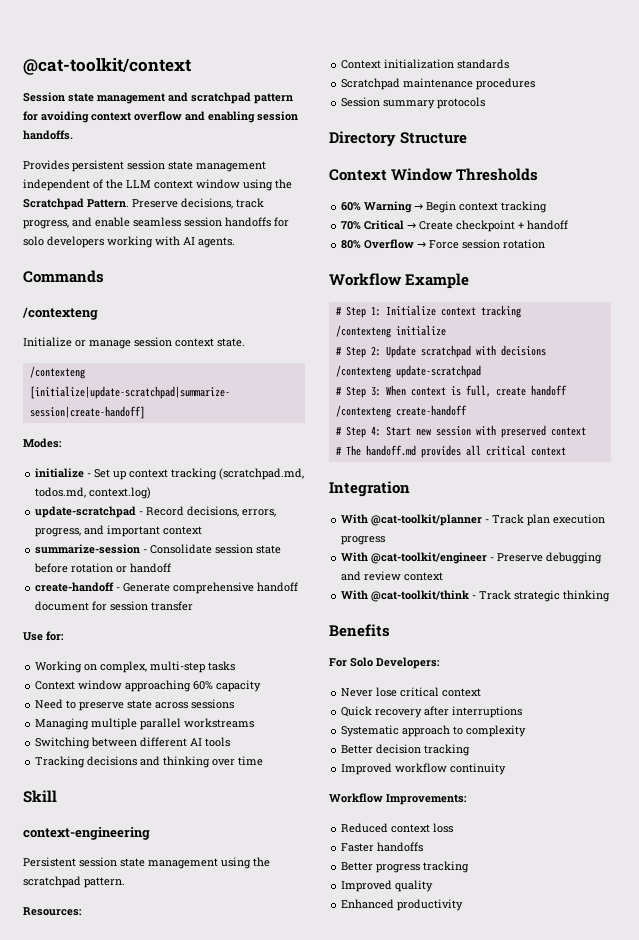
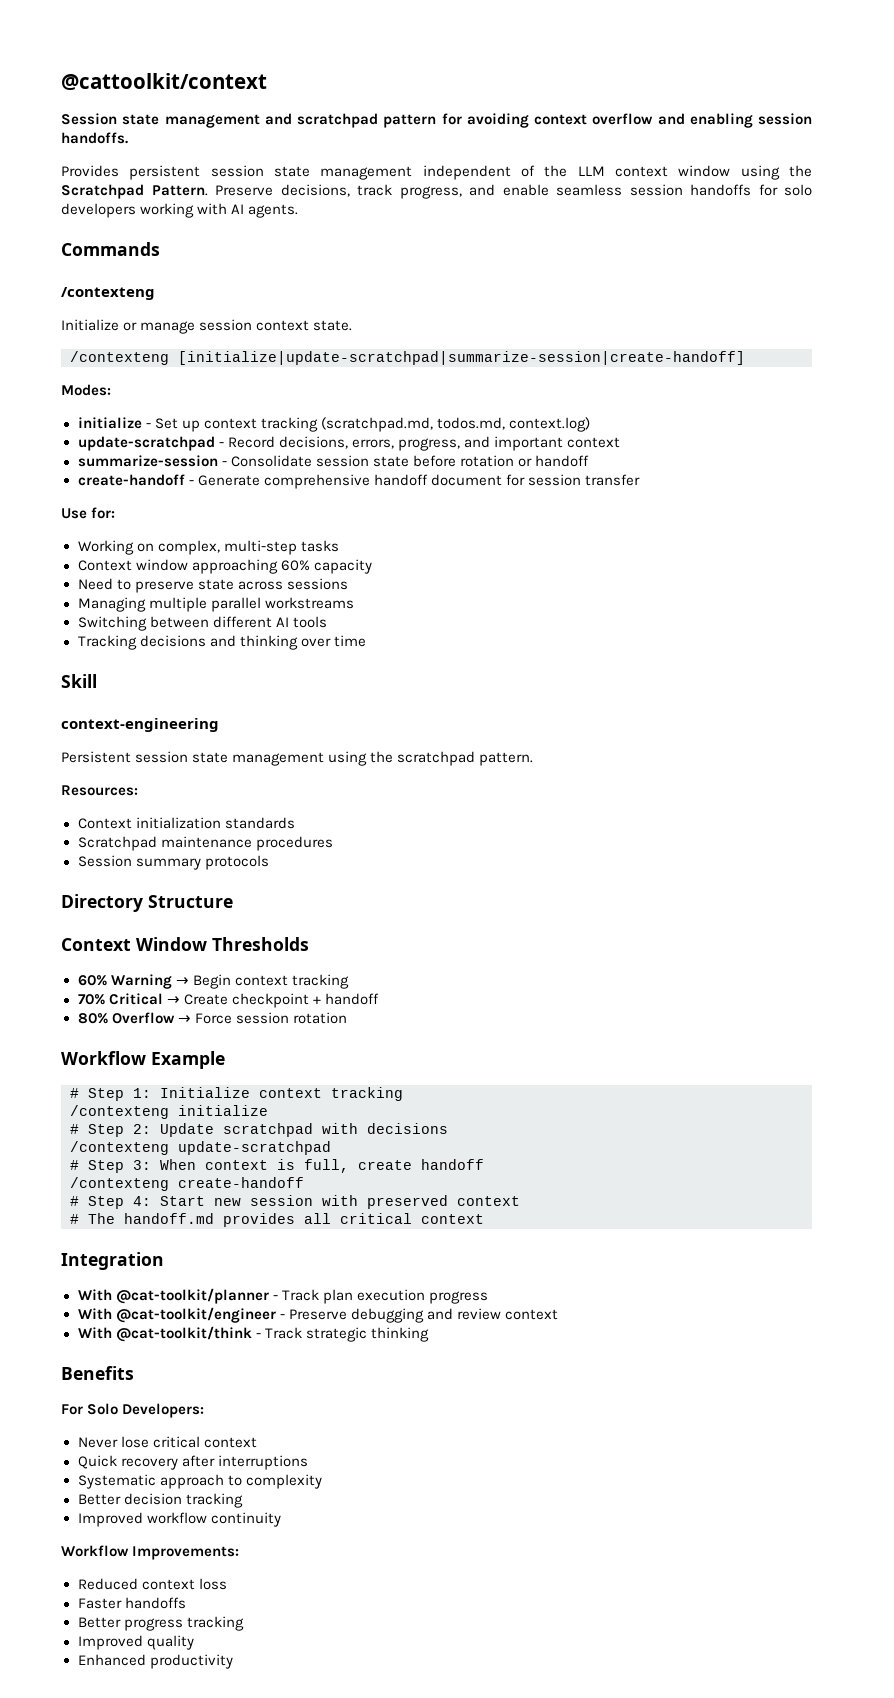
- @cat-toolkit/context
+ @cattoolkit/context

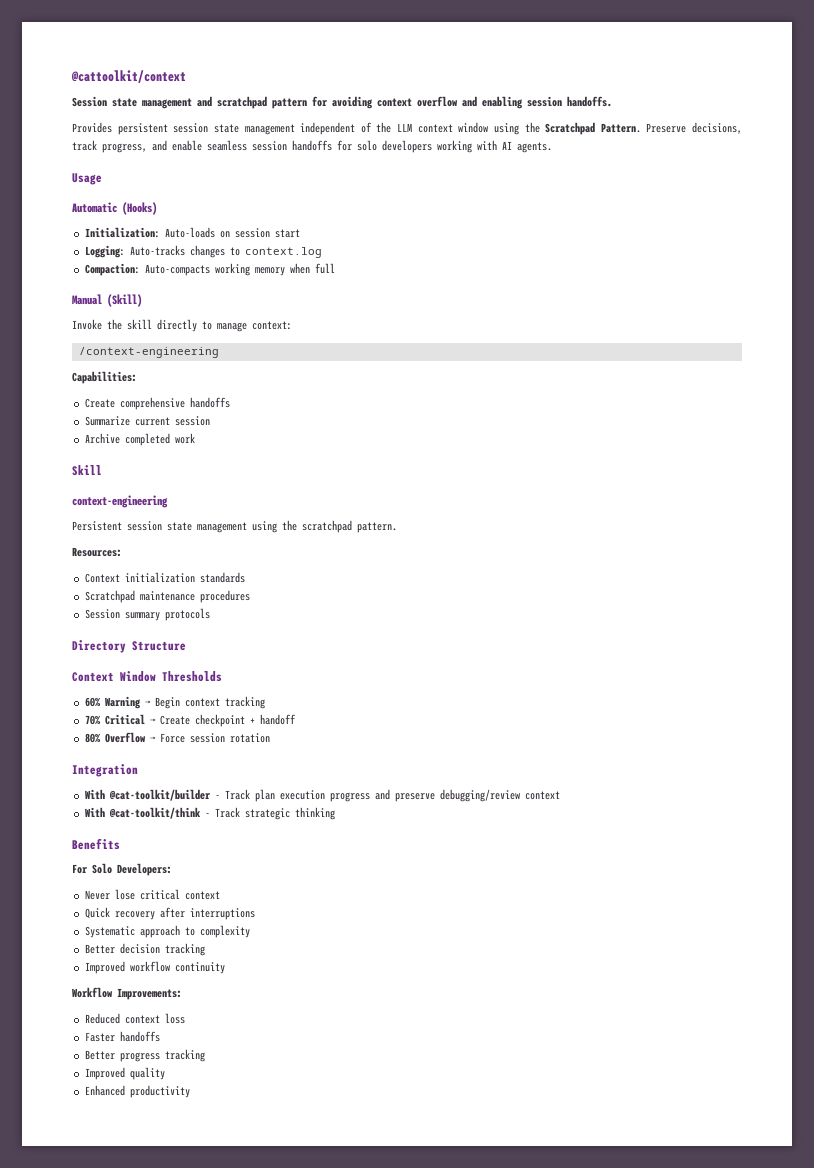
- Commands
- /contexteng
- Initialize or manage session context state.
- /contexteng [initialize|update-scratchpad|summarize-session|create-handoff]
- Modes:
- initialize - Set up context tracking (scratchpad.md, todos.md, context.log)
- update-scratchpad - Record decisions, errors, progress, and important context
- summarize-session - Consolidate session state before rotation or handoff
- create-handoff - Generate comprehensive handoff document for session transfer
- Use for:
- Working on complex, multi-step tasks
- Context window approaching 60% capacity
- Need to preserve state across sessions
- Managing multiple parallel workstreams
- Switching between different AI tools
- Tracking decisions and thinking over time
+ Usage
+ Automatic (Hooks)
+ Initialization: Auto-loads on session start
+ Logging: Auto-tracks changes to context.log
+ Compaction: Auto-compacts working memory when full
+ Manual (Skill)
+ Invoke the skill directly to manage context:
+ /context-engineering
+ Capabilities:
+ Create comprehensive handoffs
+ Summarize current session
+ Archive completed work
- Workflow Example
- # Step 1: Initialize context tracking
- /contexteng initialize
- # Step 2: Update scratchpad with decisions
- /contexteng update-scratchpad
- # Step 3: When context is full, create handoff
- /contexteng create-handoff
- # Step 4: Start new session with preserved context
- # The handoff.md provides all critical context
- With @cat-toolkit/planner - Track plan execution progress
- With @cat-toolkit/engineer - Preserve debugging and review context
+ With @cat-toolkit/builder - Track plan execution progress and preserve debugging/review context

